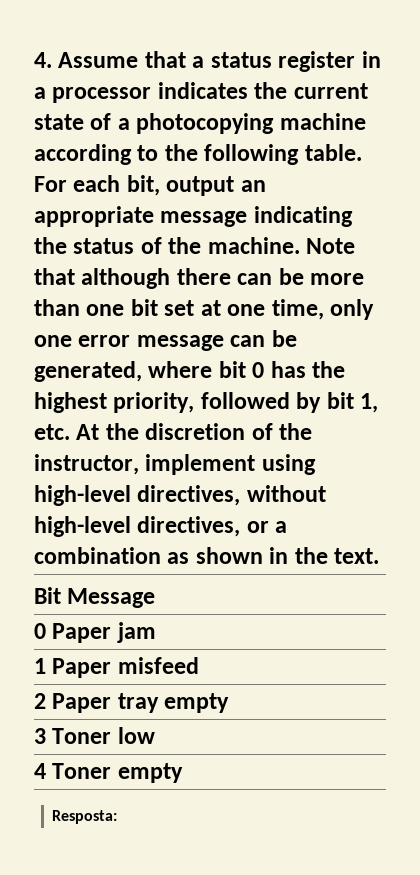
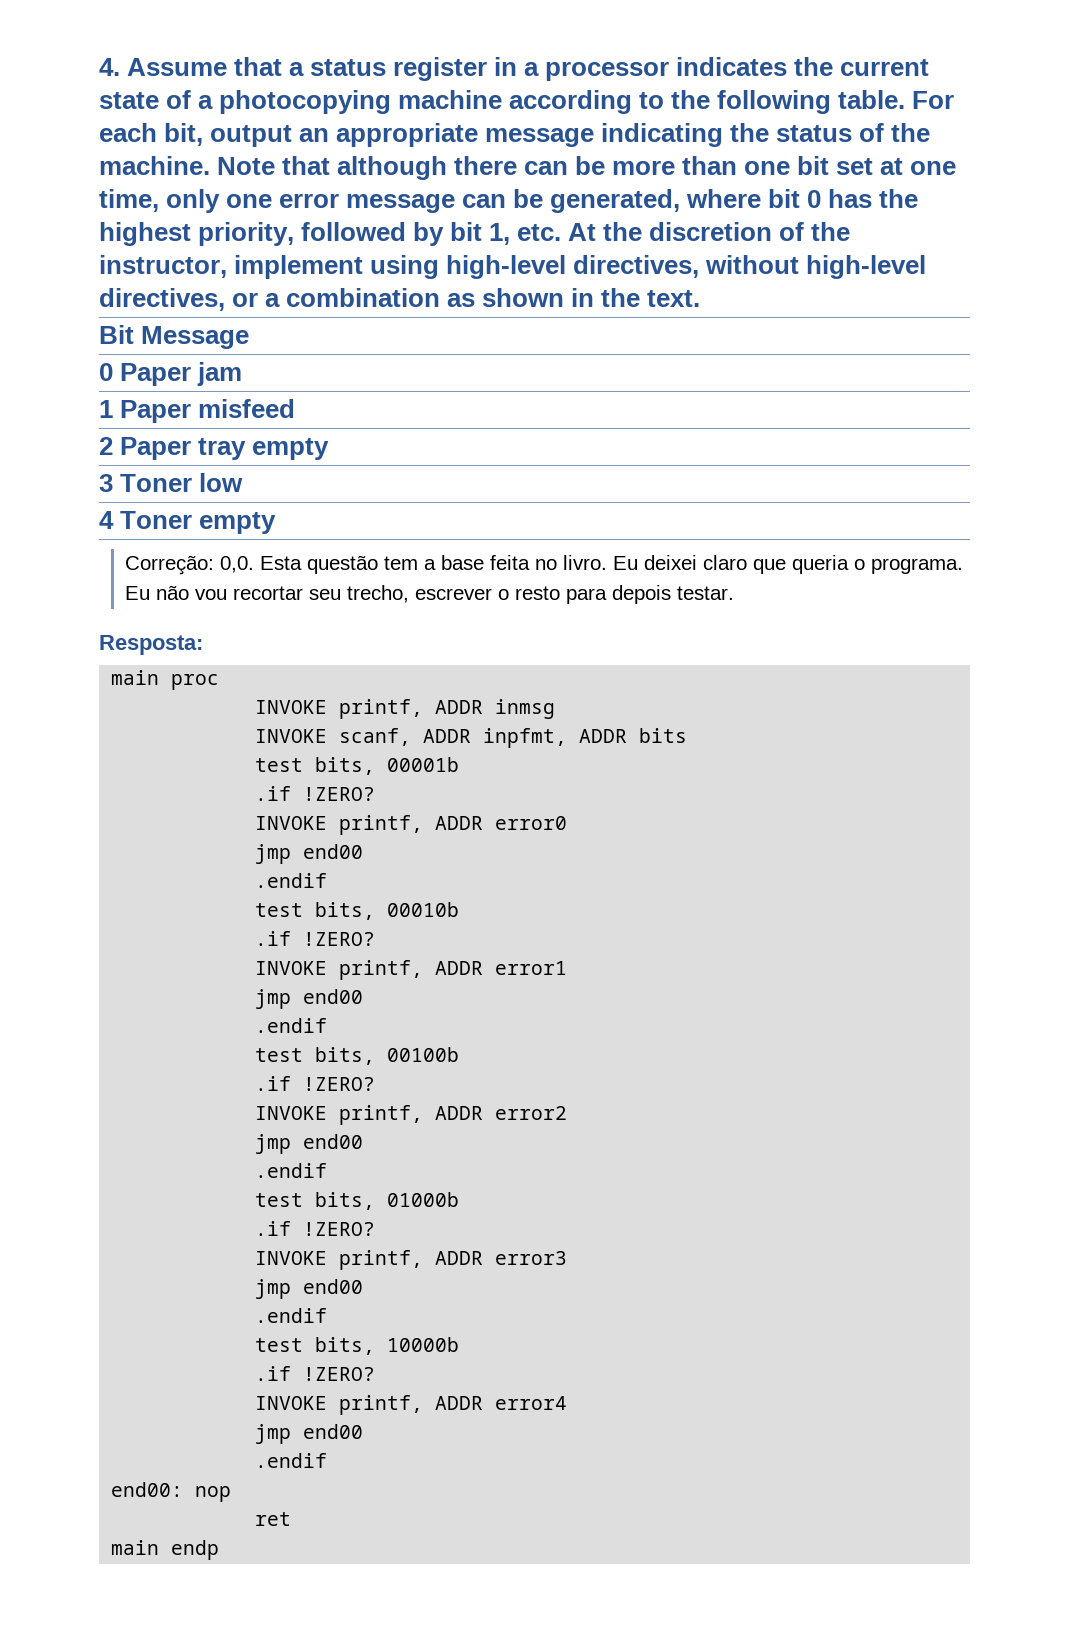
+ Correção: 0,0. Esta questão tem a base feita no livro. Eu deixei claro que queria o programa. Eu não vou recortar seu trecho, escrever o resto para depois testar.
  Resposta:
+ main proc
+ INVOKE printf, ADDR inmsg
+ INVOKE scanf, ADDR inpfmt, ADDR bits
+ test bits, 00001b
+ .if !ZERO?
+ INVOKE printf, ADDR error0
+ jmp end00
+ .endif
+ test bits, 00010b
+ .if !ZERO?
+ INVOKE printf, ADDR error1
+ jmp end00
+ .endif
+ test bits, 00100b
+ .if !ZERO?
+ INVOKE printf, ADDR error2
+ jmp end00
+ .endif
+ test bits, 01000b
+ .if !ZERO?
+ INVOKE printf, ADDR error3
+ jmp end00
+ .endif
+ test bits, 10000b
+ .if !ZERO?
+ INVOKE printf, ADDR error4
+ jmp end00
+ .endif
+ end00: nop
+ ret
+ main endp

